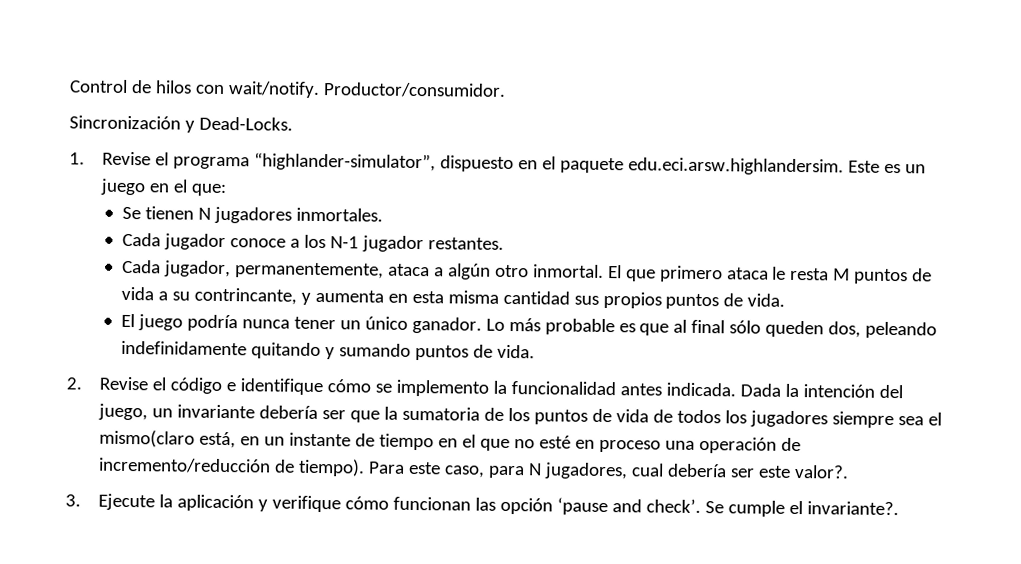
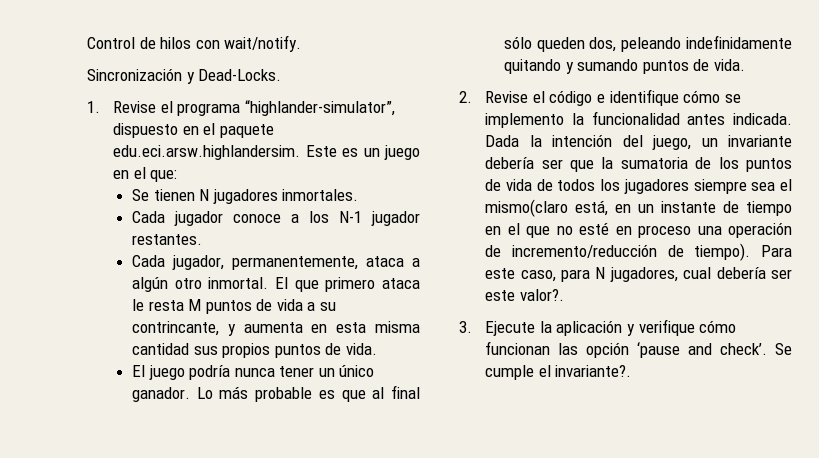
- Productor/consumidor.

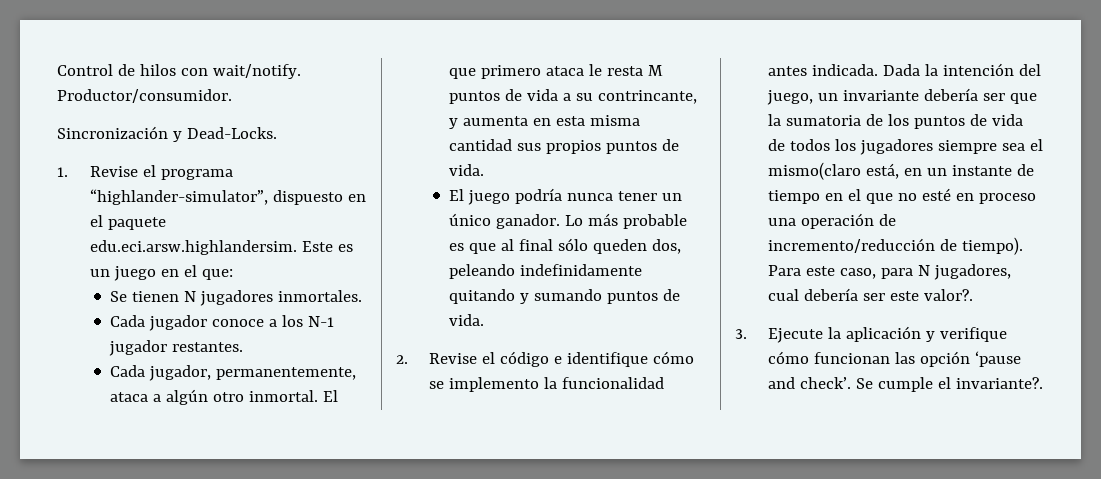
+ Productor/consumidor.

